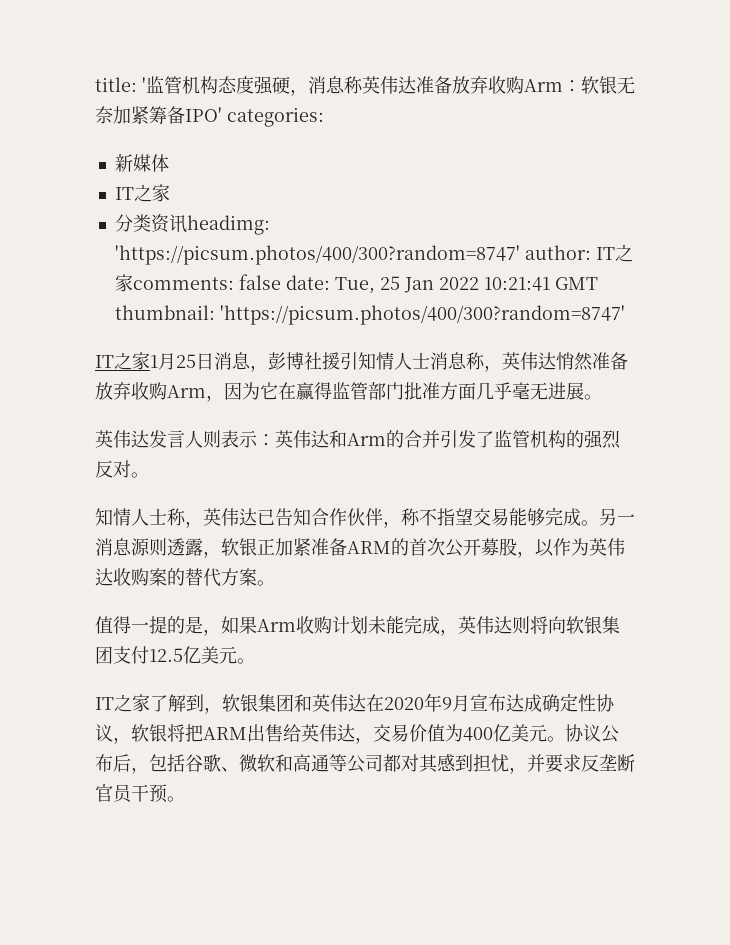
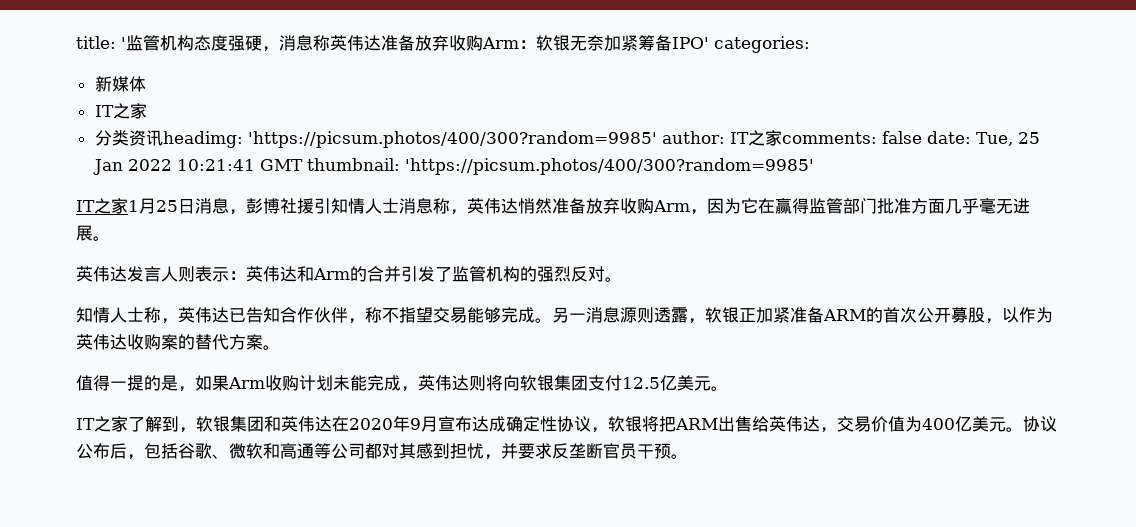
- 分类资讯headimg: 'https://picsum.photos/400/300?random=8747' author: IT之家comments: false date: Tue, 25 Jan 2022 10:21:41 GMT thumbnail: 'https://picsum.photos/400/300?random=8747'
+ 分类资讯headimg: 'https://picsum.photos/400/300?random=9985' author: IT之家comments: false date: Tue, 25 Jan 2022 10:21:41 GMT thumbnail: 'https://picsum.photos/400/300?random=9985'

